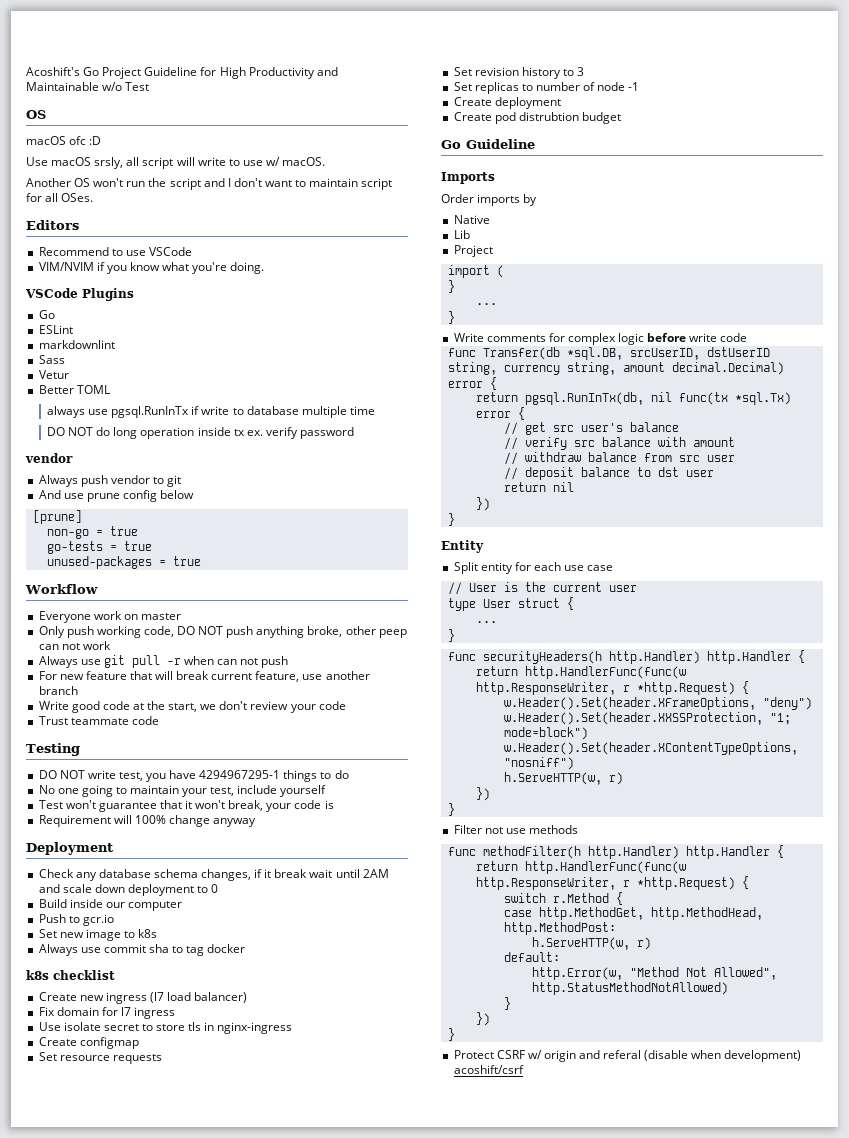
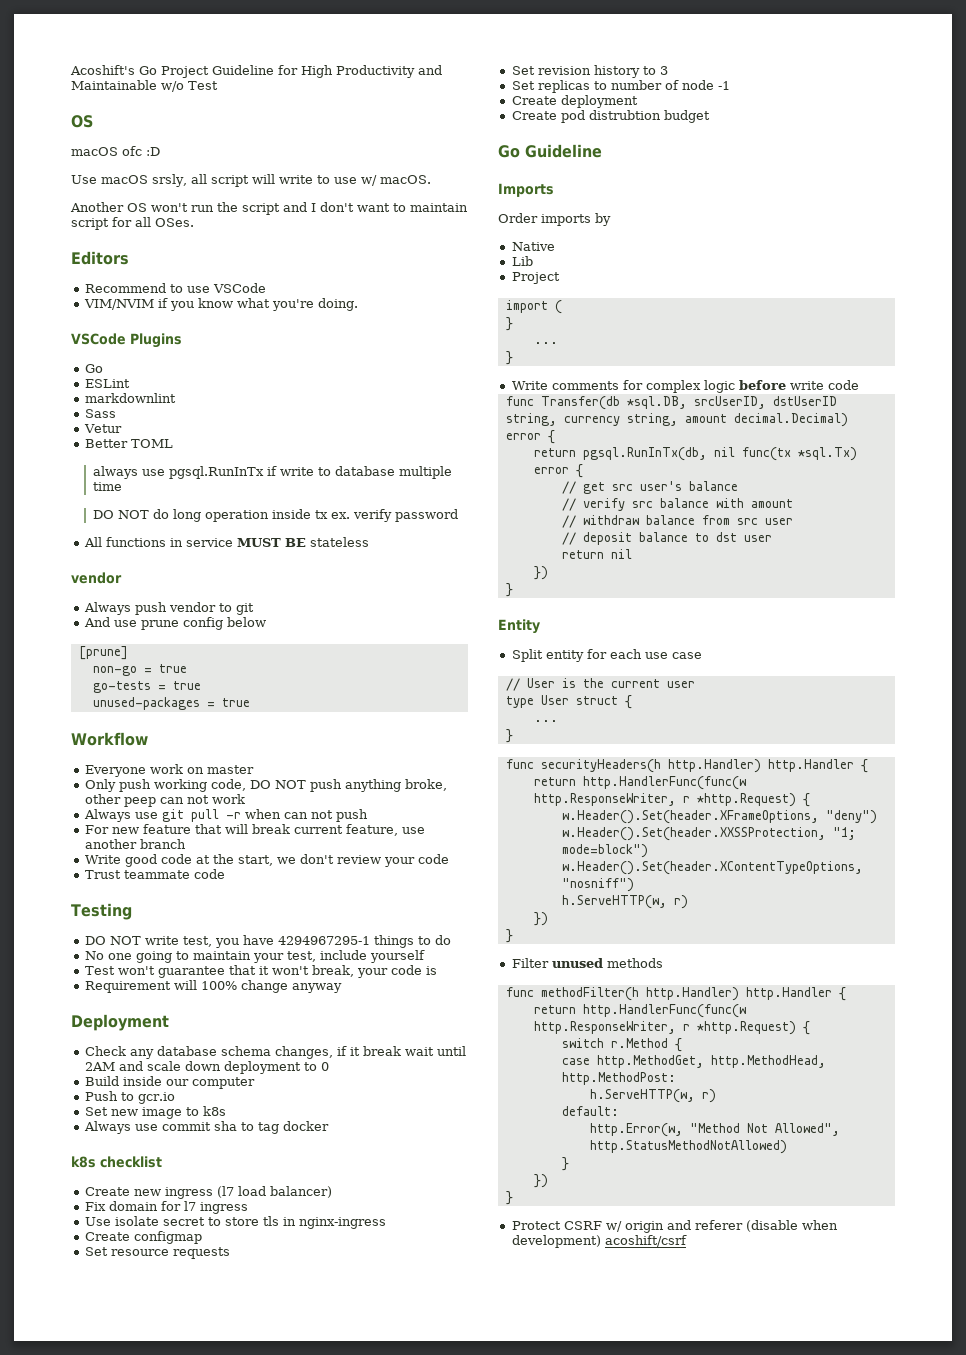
+ All functions in service MUST BE stateless
- Filter not use methods
+ Filter unused methods
- Protect CSRF w/ origin and referal (disable when development) acoshift/csrf
+ Protect CSRF w/ origin and referer (disable when development) acoshift/csrf

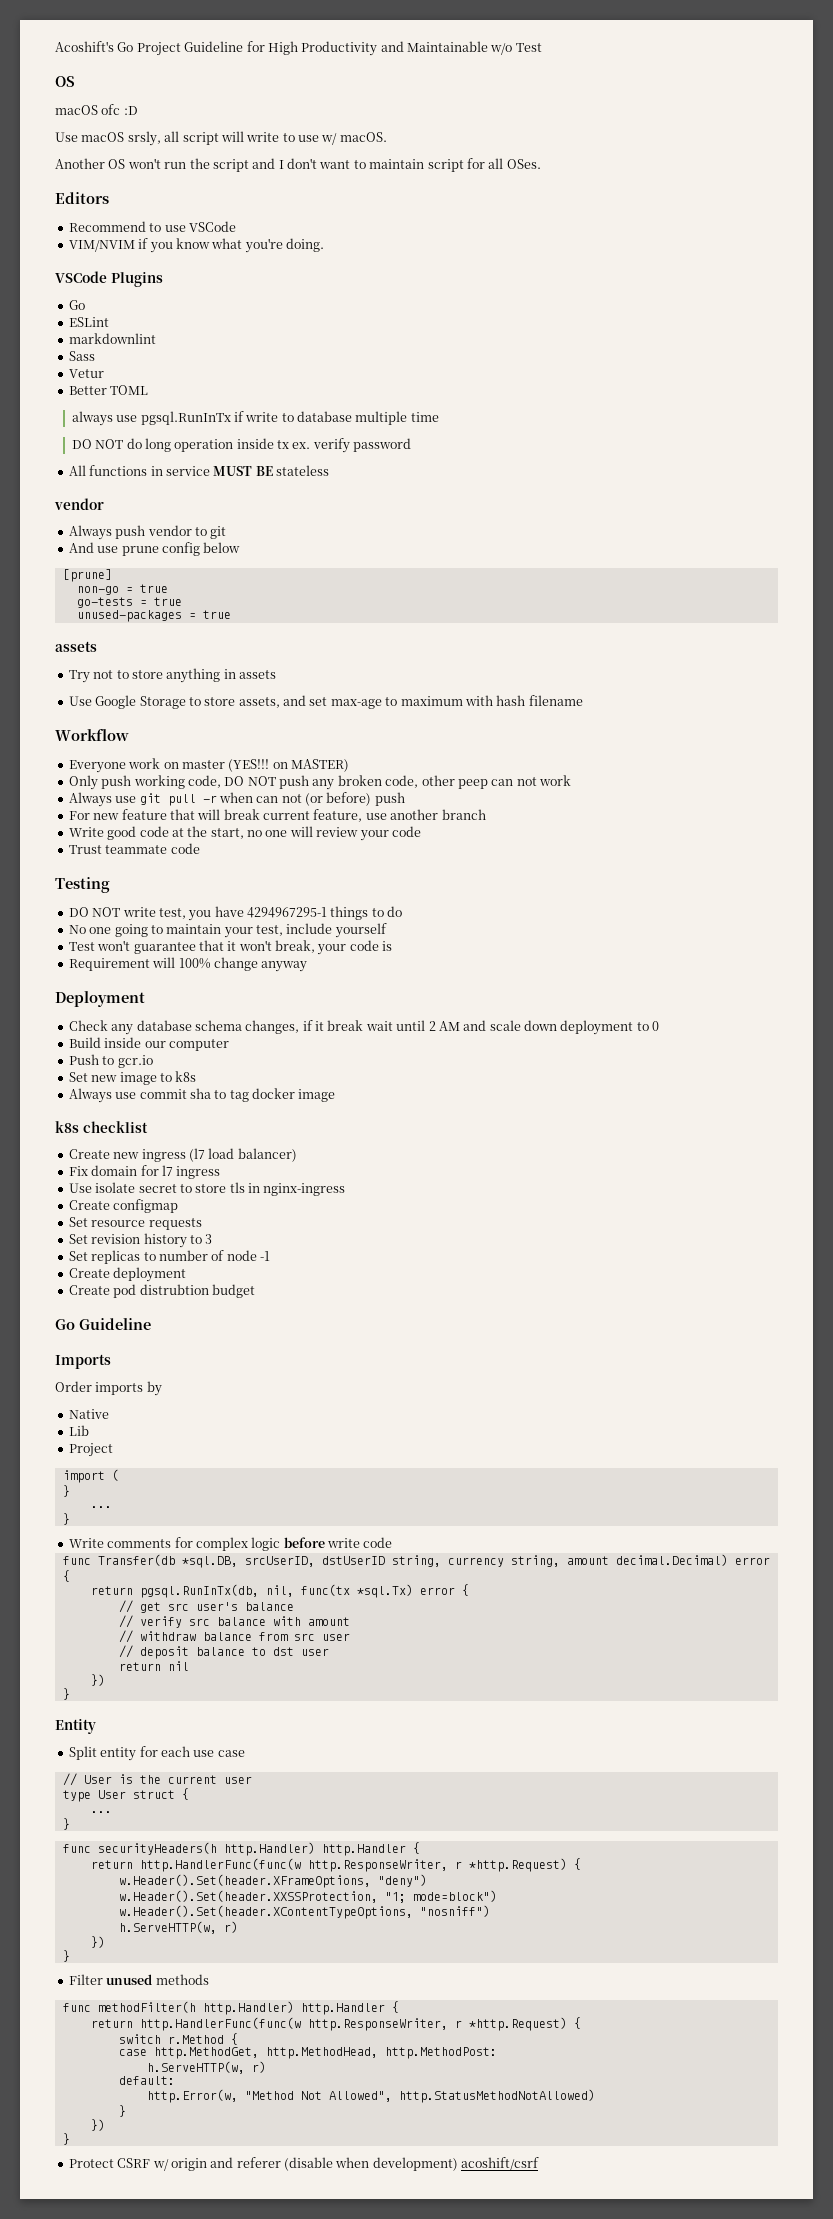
  unused-packages = true
+ assets
+ Try not to store anything in assets
+ Use Google Storage to store assets, and set max-age to maximum with hash filename
- Everyone work on master
+ Everyone work on master (YES!!! on MASTER)
- Only push working code, DO NOT push anything broke, other peep can not work
+ Only push working code, DO NOT push any broken code, other peep can not work
- Always use git pull -r when can not push
+ Always use git pull -r when can not (or before) push
- Write good code at the start, we don't review your code
+ Write good code at the start, no one will review your code
- Check any database schema changes, if it break wait until 2AM and scale down deployment to 0
+ Check any database schema changes, if it break wait until 2 AM and scale down deployment to 0
- Always use commit sha to tag docker
+ Always use commit sha to tag docker image
- return pgsql.RunInTx(db, nil func(tx *sql.Tx) error {
+ return pgsql.RunInTx(db, nil, func(tx *sql.Tx) error {

